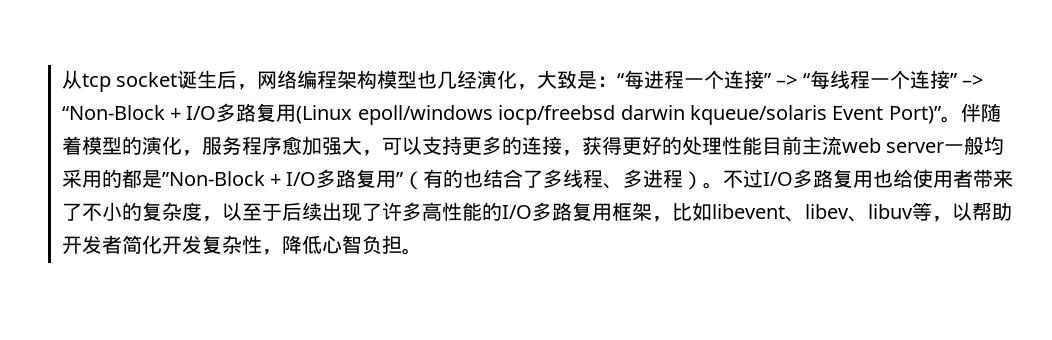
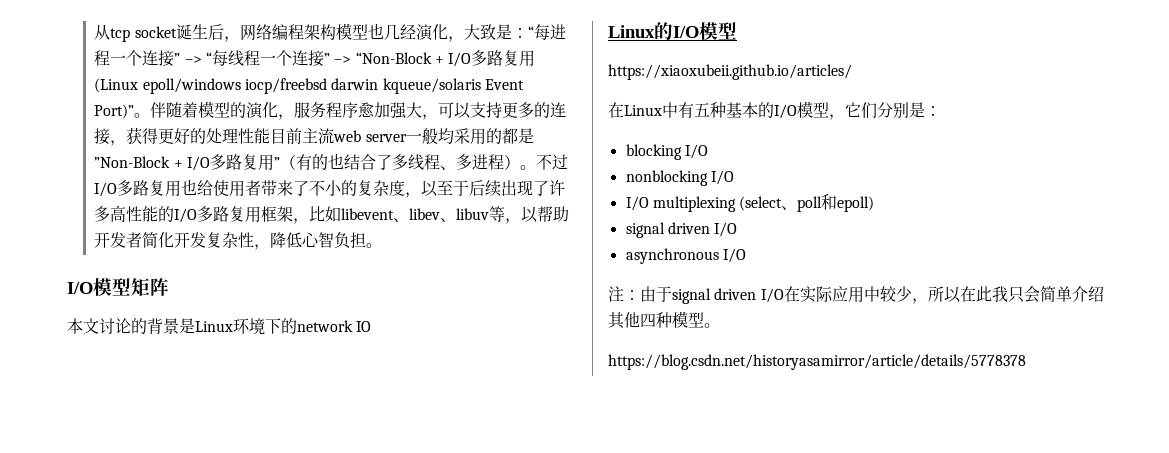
+ I/O模型矩阵
+ 本文讨论的背景是Linux环境下的network IO
+ Linux的I/O模型
+ https://xiaoxubeii.github.io/articles/
+ 在Linux中有五种基本的I/O模型，它们分别是：
+ blocking I/O
+ nonblocking I/O
+ I/O multiplexing (select、poll和epoll)
+ signal driven I/O
+ asynchronous I/O
+ 注：由于signal driven I/O在实际应用中较少，所以在此我只会简单介绍其他四种模型。
+ https://blog.csdn.net/historyasamirror/article/details/5778378

